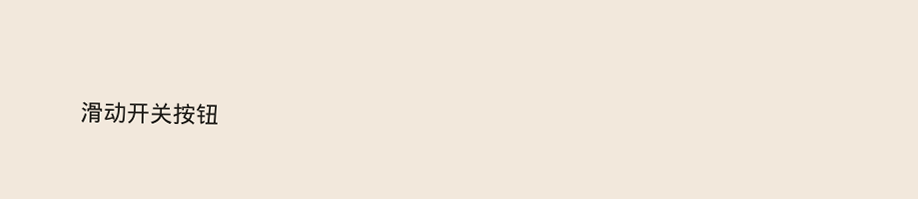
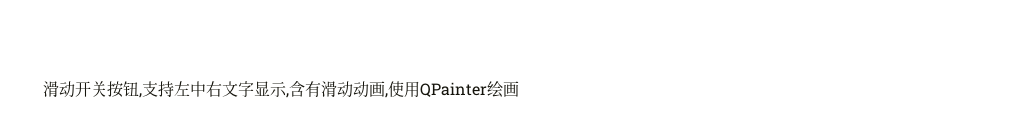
- 滑动开关按钮
+ 滑动开关按钮,支持左中右文字显示,含有滑动动画,使用QPainter绘画

